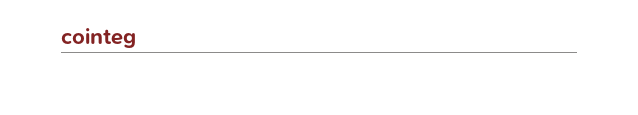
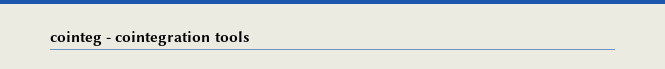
- cointeg
+ cointeg - cointegration tools

